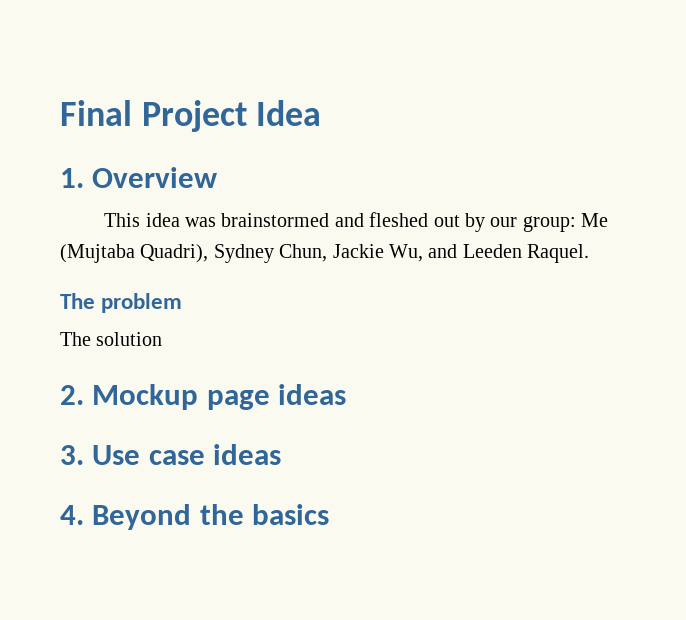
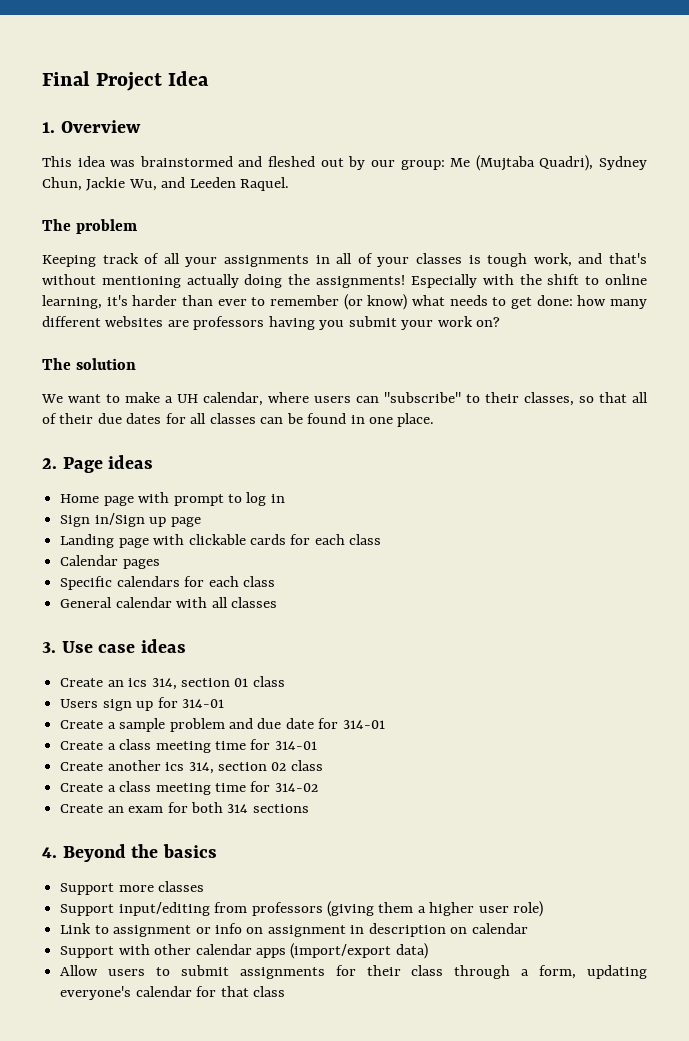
+ Keeping track of all your assignments in all of your classes is tough work, and that's without mentioning actually doing the assignments! Especially with the shift to online learning, it's harder than ever to remember (or know) what needs to get done: how many different websites are professors having you submit your work on?
  The solution
- 2. Mockup page ideas
+ We want to make a UH calendar, where users can "subscribe" to their classes, so that all of their due dates for all classes can be found in one place.
+ 2. Page ideas
+ Home page with prompt to log in
+ Sign in/Sign up page
+ Landing page with clickable cards for each class
+ Calendar pages
+ Specific calendars for each class
+ General calendar with all classes
  3. Use case ideas
+ Create an ics 314, section 01 class
+ Users sign up for 314-01
+ Create a sample problem and due date for 314-01
+ Create a class meeting time for 314-01
+ Create another ics 314, section 02 class
+ Create a class meeting time for 314-02
+ Create an exam for both 314 sections
  4. Beyond the basics
+ Support more classes
+ Support input/editing from professors (giving them a higher user role)
+ Link to assignment or info on assignment in description on calendar
+ Support with other calendar apps (import/export data)
+ Allow users to submit assignments for their class through a form, updating everyone's calendar for that class

